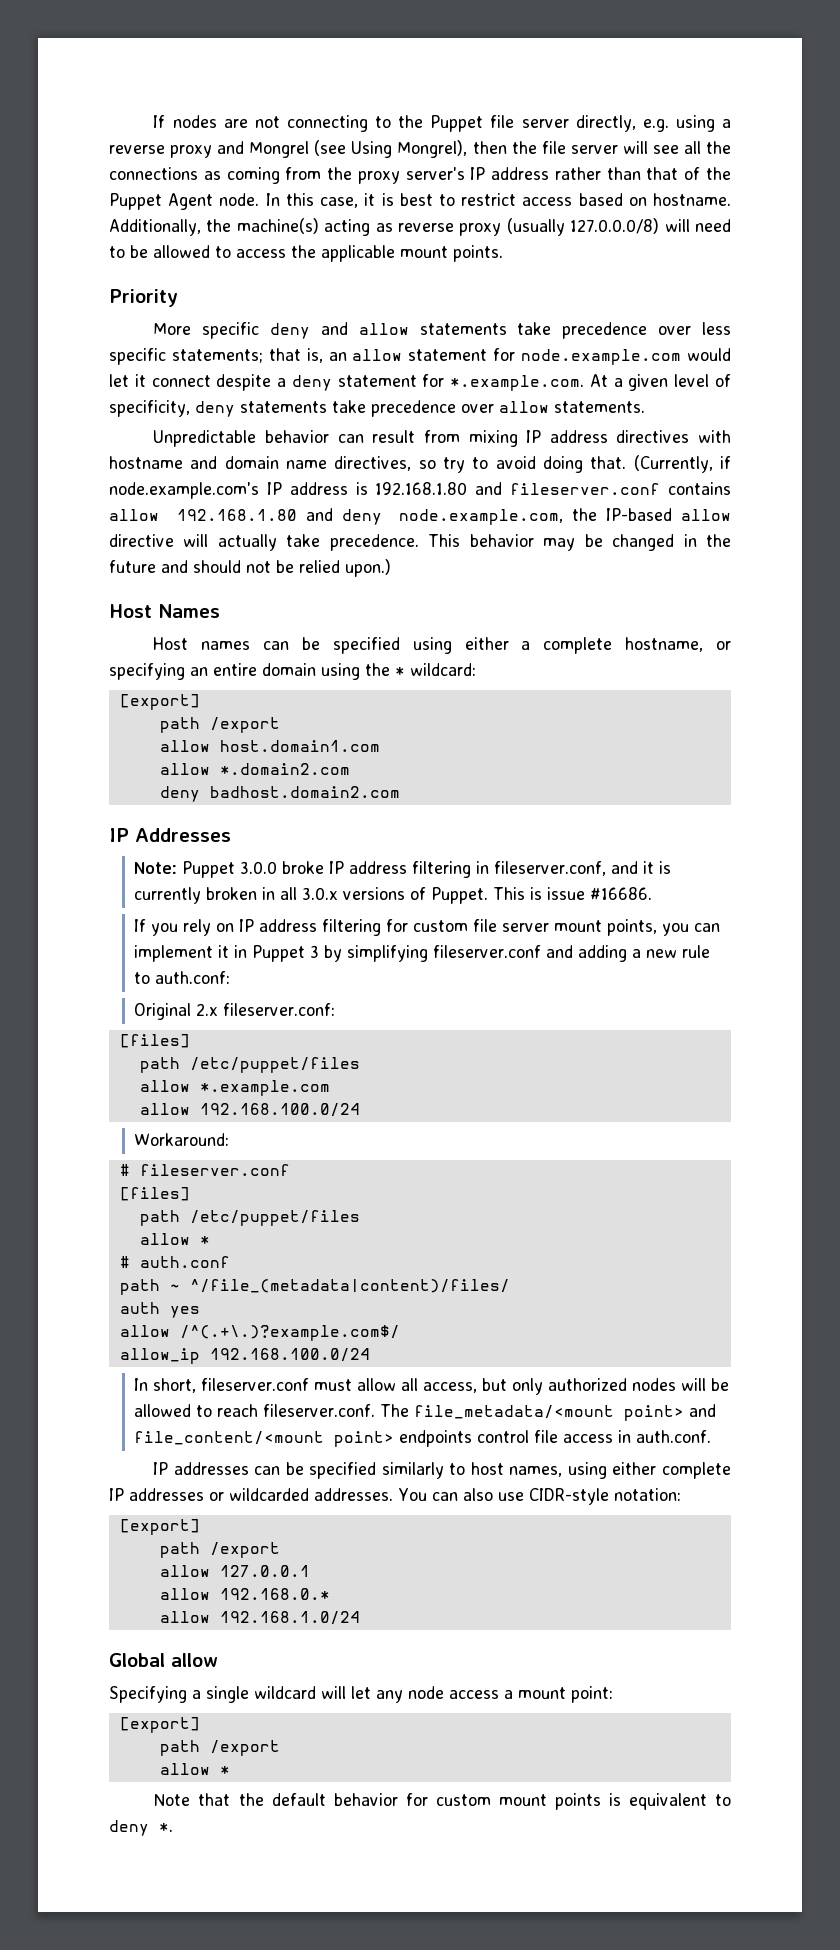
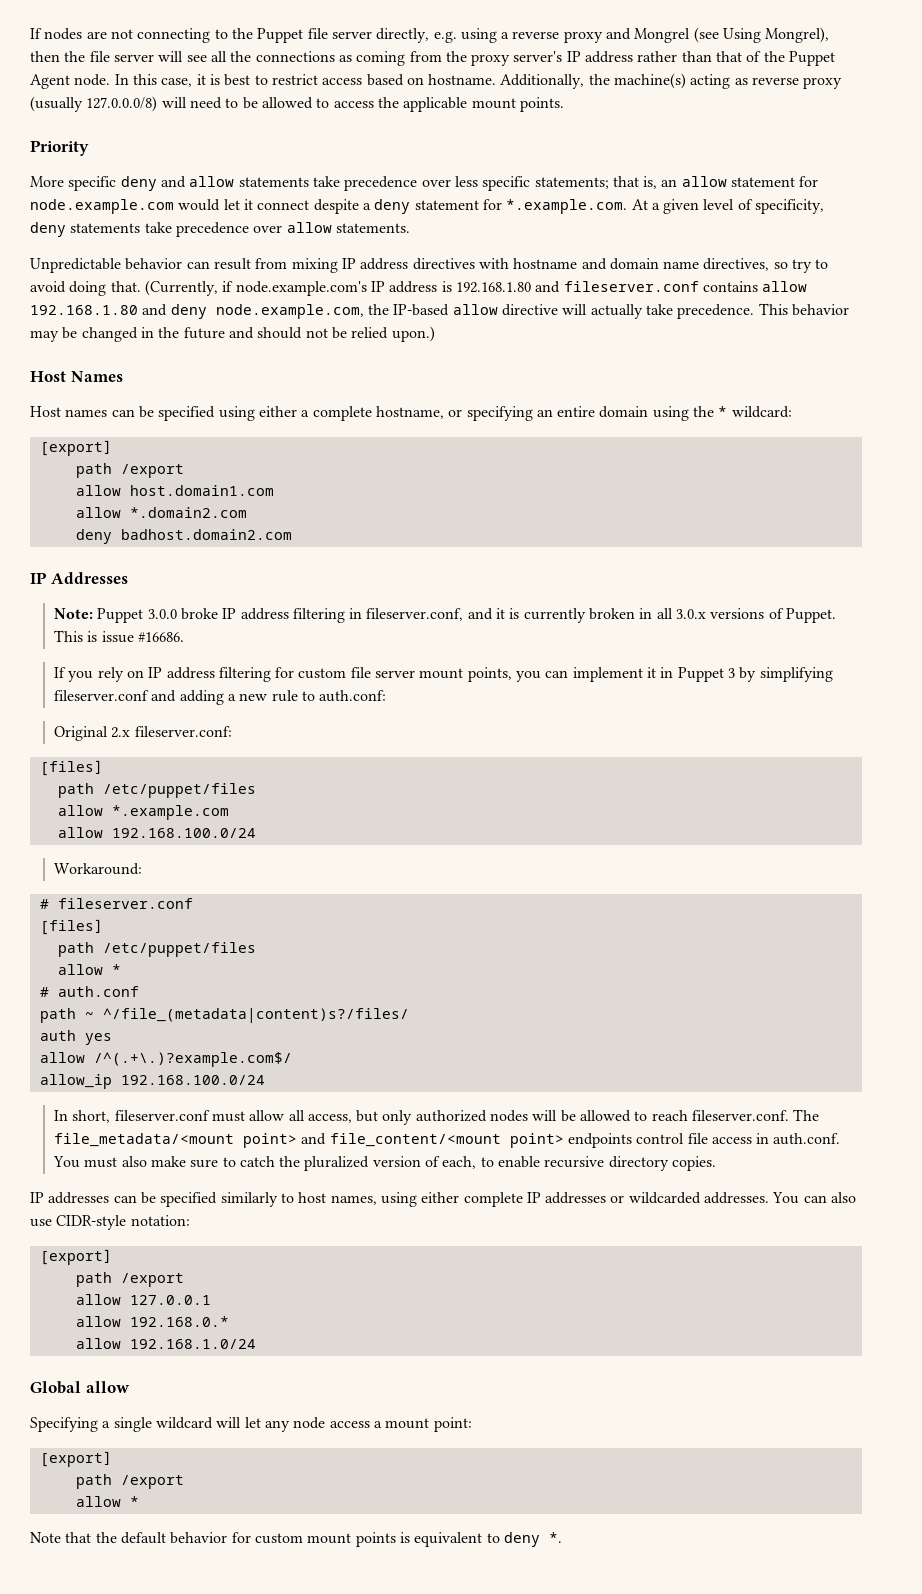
- path ~ ^/file_(metadata|content)/files/
+ path ~ ^/file_(metadata|content)s?/files/
- In short, fileserver.conf must allow all access, but only authorized nodes will be allowed to reach fileserver.conf. The file_metadata/<mount point> and file_content/<mount point> endpoints control file access in auth.conf.
+ In short, fileserver.conf must allow all access, but only authorized nodes will be allowed to reach fileserver.conf. The file_metadata/<mount point> and file_content/<mount point> endpoints control file access in auth.conf. You must also make sure to catch the pluralized version of each, to enable recursive directory copies.

